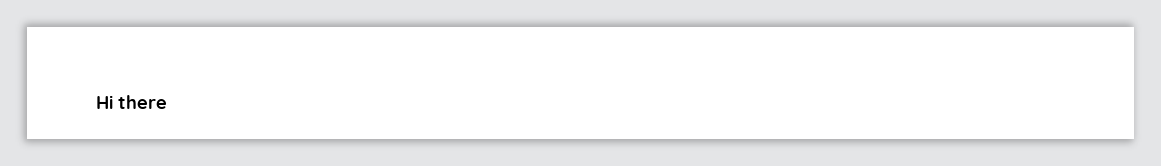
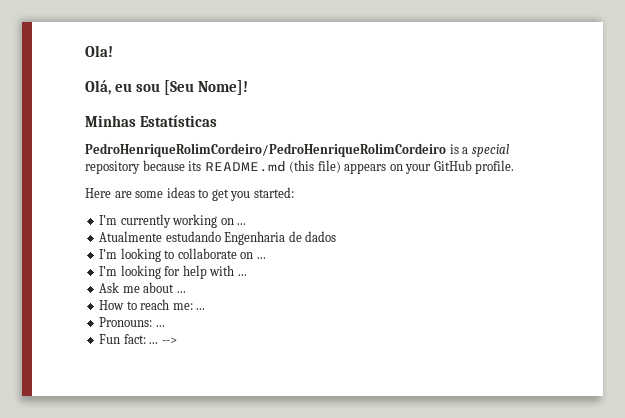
- Hi there
+ Ola!
+ Olá, eu sou [Seu Nome]!
+ Minhas Estatísticas
+ PedroHenriqueRolimCordeiro/PedroHenriqueRolimCordeiro is a special repository because its README.md (this file) appears on your GitHub profile.
+ Here are some ideas to get you started:
+ I’m currently working on ...
+ Atualmente estudando Engenharia de dados
+ I’m looking to collaborate on ...
+ I’m looking for help with ...
+ Ask me about ...
+ How to reach me: ...
+ Pronouns: ...
+ Fun fact: ... -->

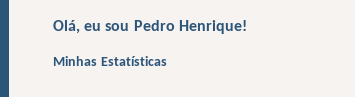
- Ola!
- Olá, eu sou [Seu Nome]!
+ Olá, eu sou Pedro Henrique!
- PedroHenriqueRolimCordeiro/PedroHenriqueRolimCordeiro is a special repository because its README.md (this file) appears on your GitHub profile.
- Here are some ideas to get you started:
- I’m currently working on ...
- Atualmente estudando Engenharia de dados
- I’m looking to collaborate on ...
- I’m looking for help with ...
- Ask me about ...
- How to reach me: ...
- Pronouns: ...
- Fun fact: ... -->

